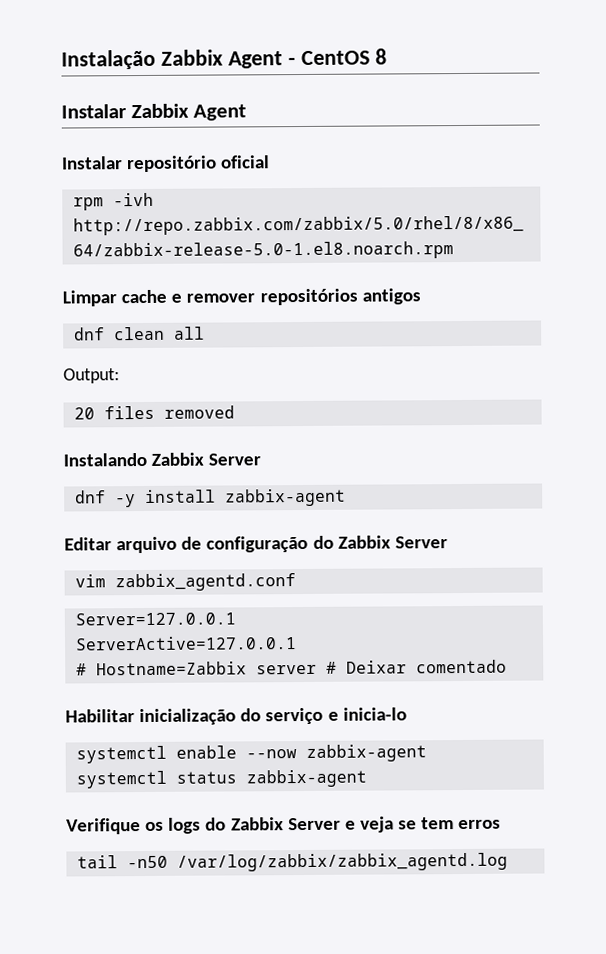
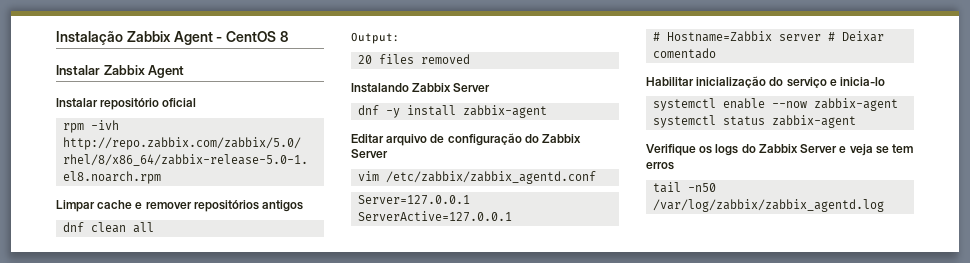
- vim zabbix_agentd.conf
+ vim /etc/zabbix/zabbix_agentd.conf

